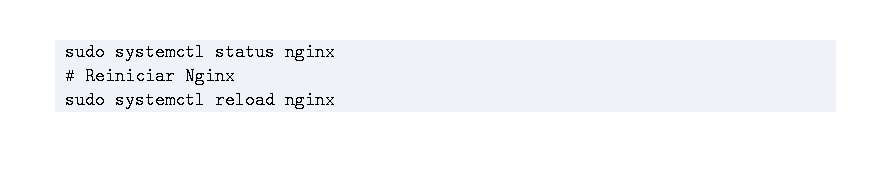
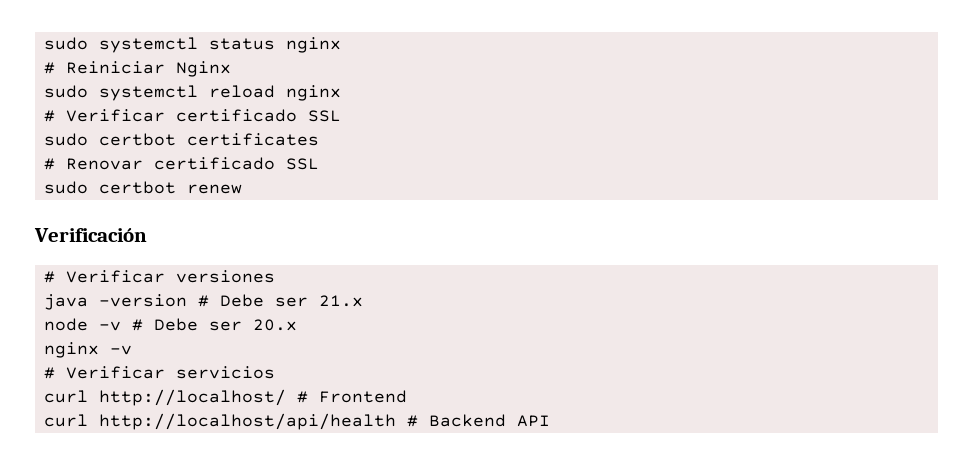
+ # Verificar certificado SSL
+ sudo certbot certificates
+ # Renovar certificado SSL
+ sudo certbot renew
+ Verificación
+ # Verificar versiones
+ java -version # Debe ser 21.x
+ node -v # Debe ser 20.x
+ nginx -v
+ # Verificar servicios
+ curl http://localhost/ # Frontend
+ curl http://localhost/api/health # Backend API

